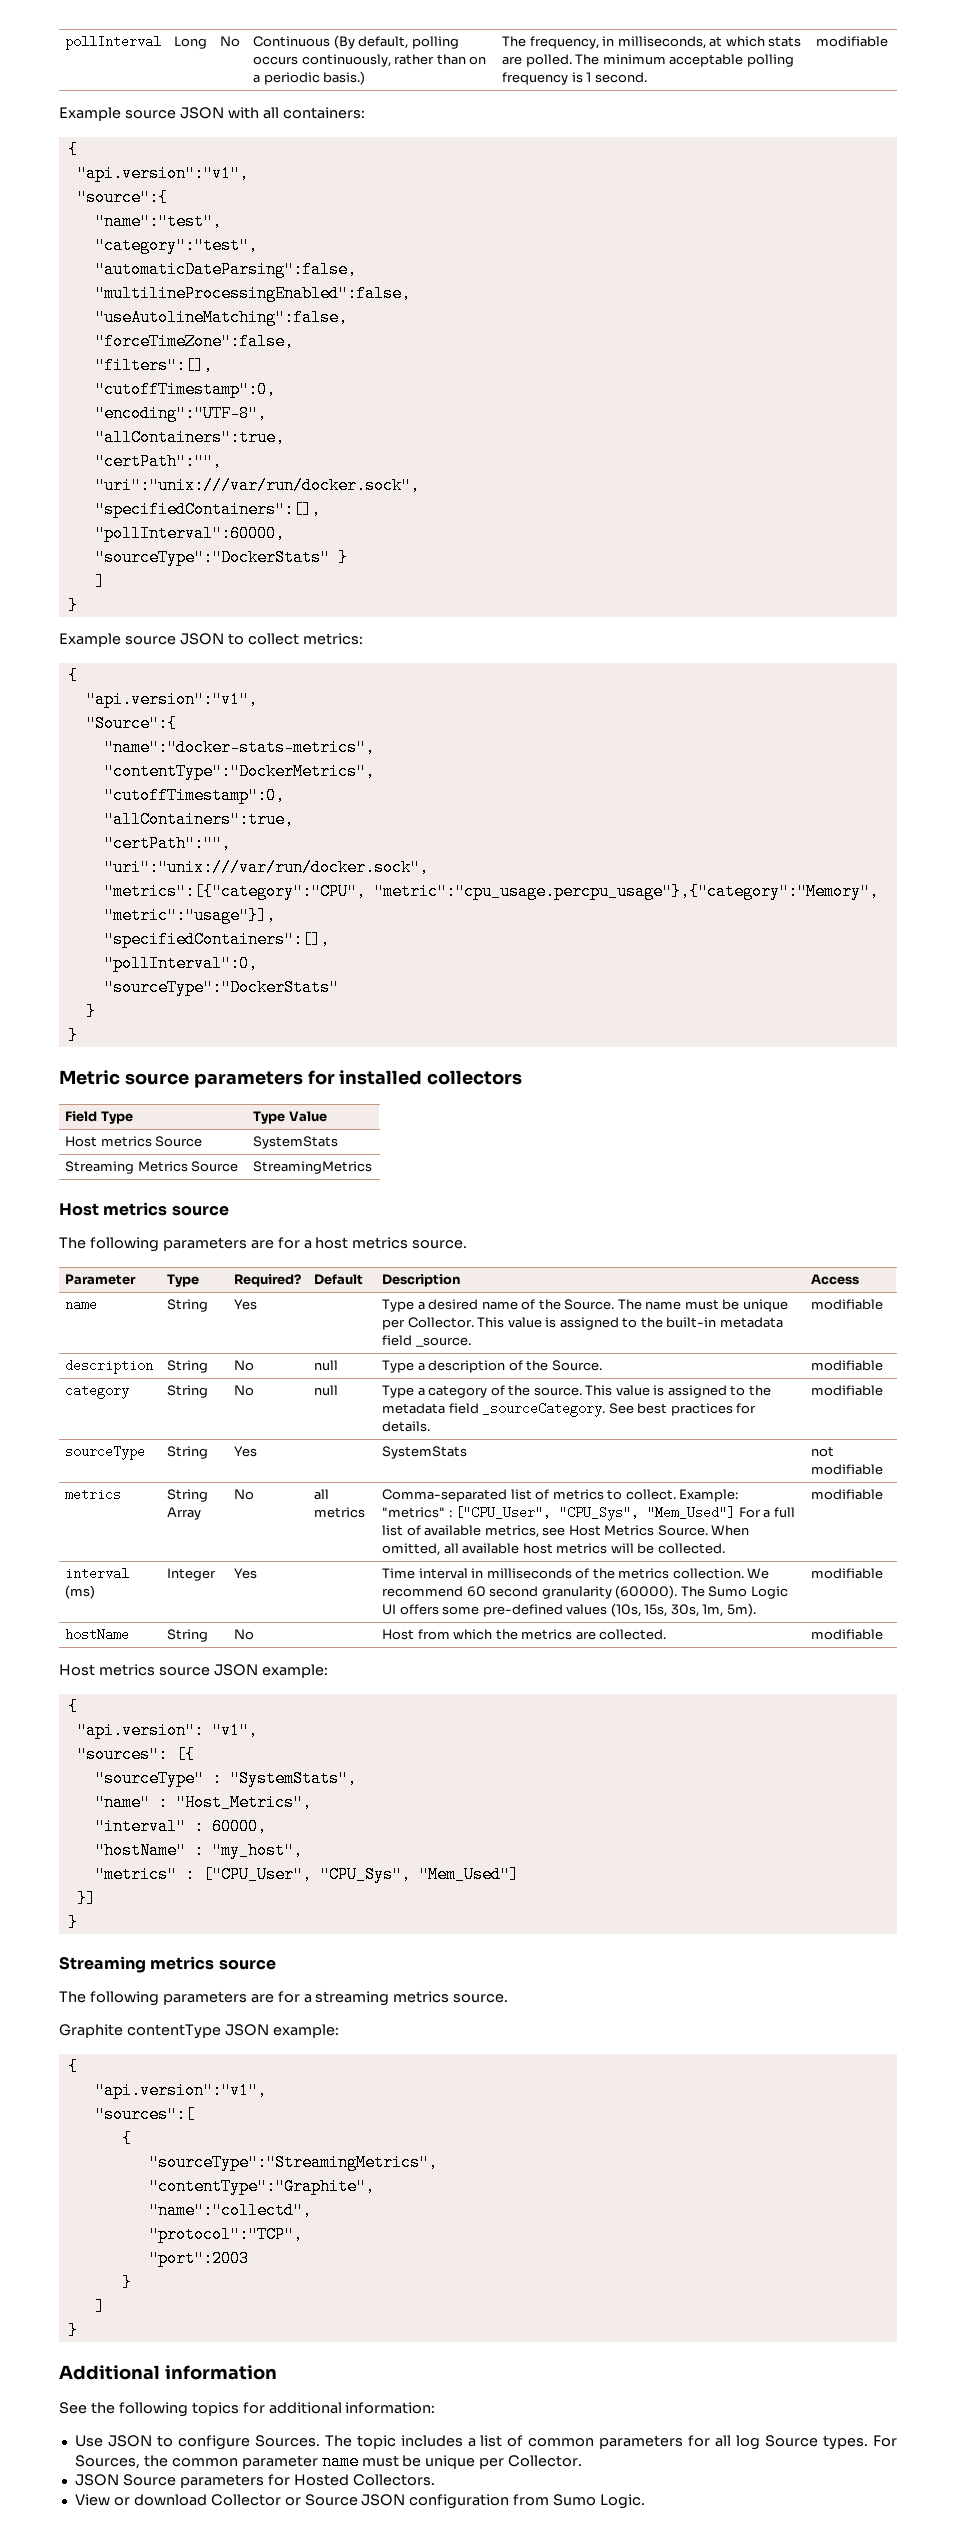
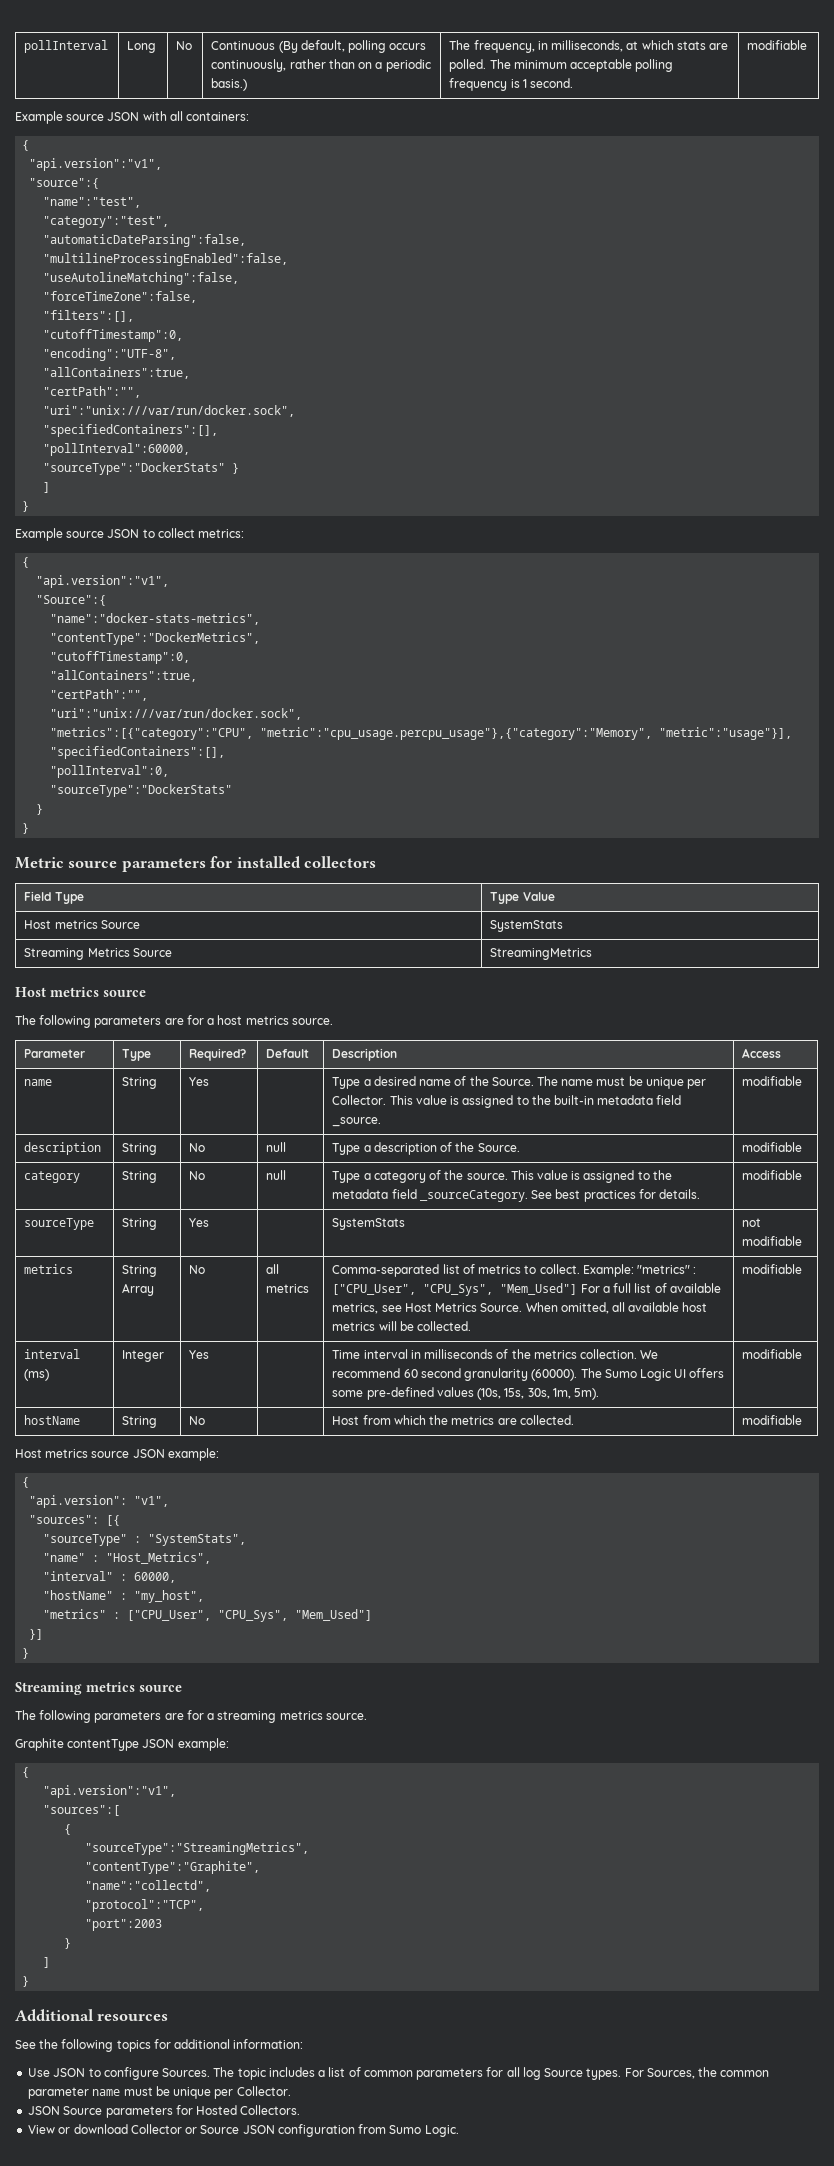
- Additional information
+ Additional resources

